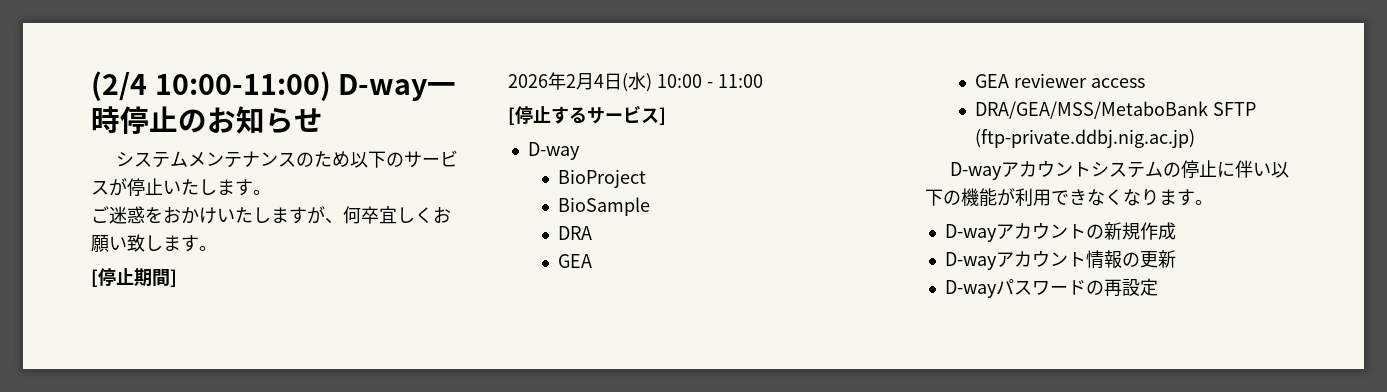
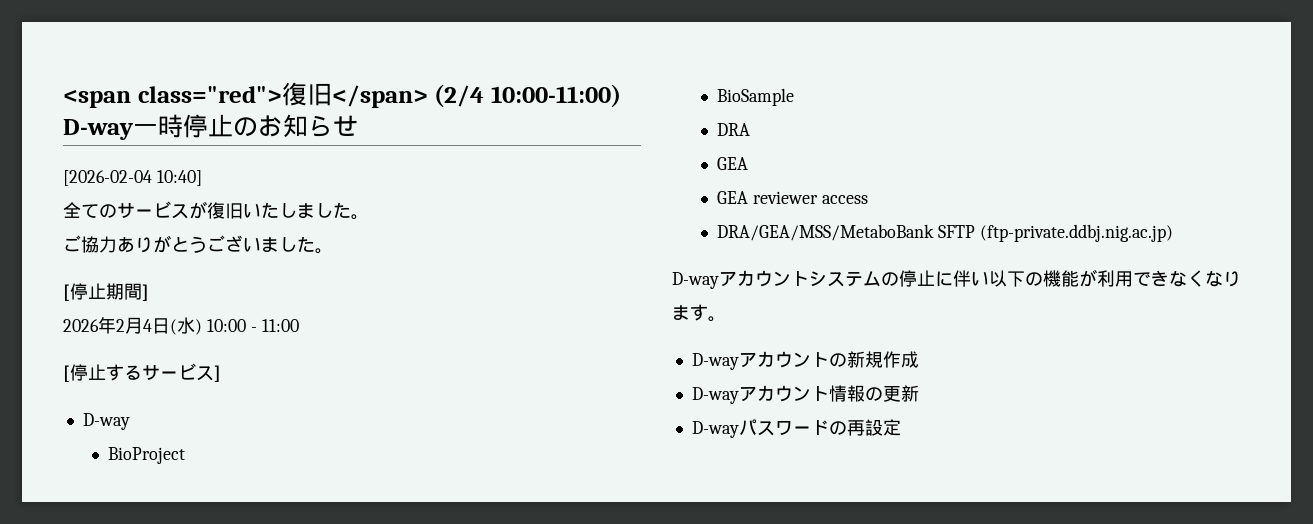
- (2/4 10:00-11:00) D-way一時停止のお知らせ
+ <span class="red">復旧</span> (2/4 10:00-11:00) D-way一時停止のお知らせ
- システムメンテナンスのため以下のサービスが停止いたします。
+ [2026-02-04 10:40]
+ 全てのサービスが復旧いたしました。
- ご迷惑をおかけいたしますが、何卒宜しくお願い致します。
+ ご協力ありがとうございました。

